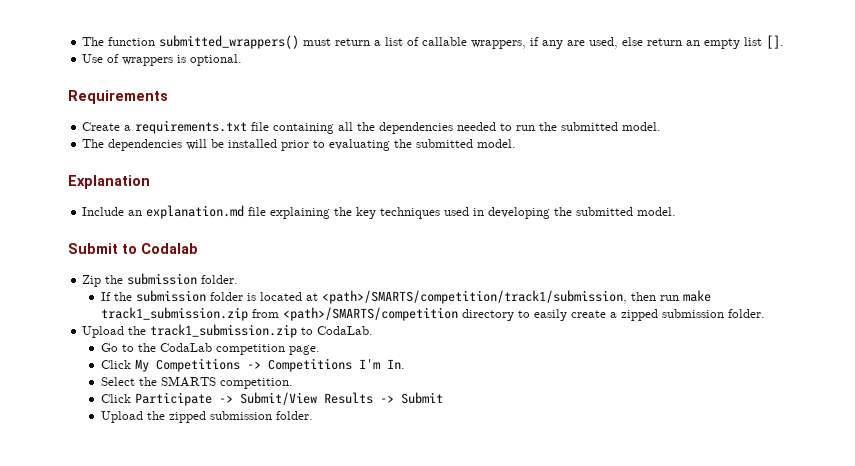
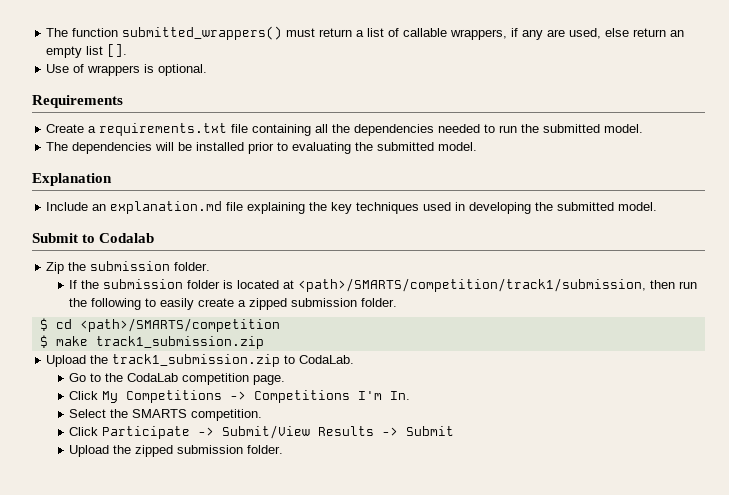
- If the submission folder is located at <path>/SMARTS/competition/track1/submission, then run make track1_submission.zip from <path>/SMARTS/competition directory to easily create a zipped submission folder.
+ If the submission folder is located at <path>/SMARTS/competition/track1/submission, then run the following to easily create a zipped submission folder.
+ $ cd <path>/SMARTS/competition
+ $ make track1_submission.zip

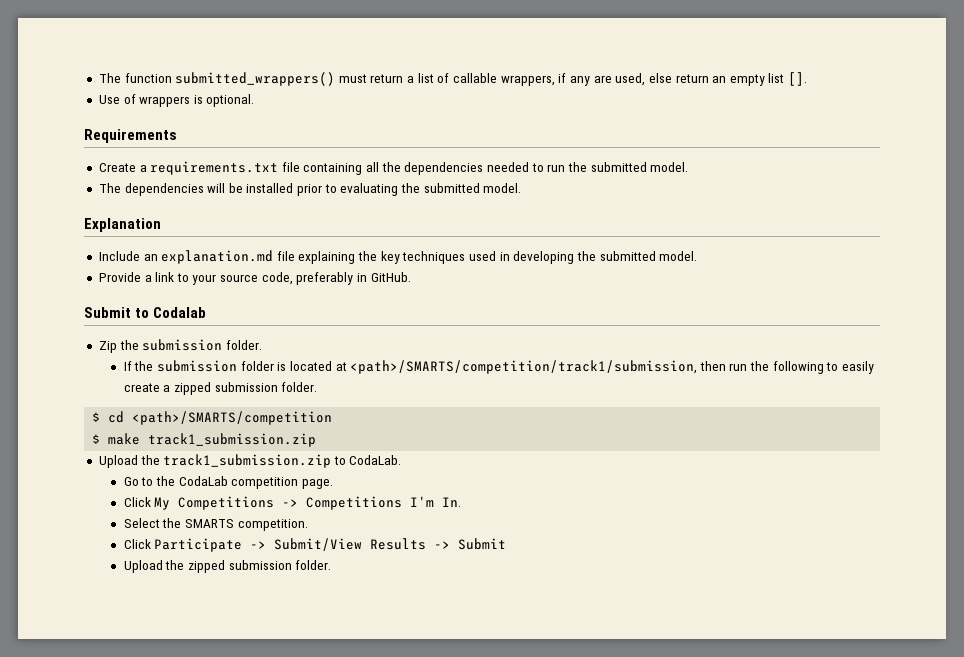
+ Provide a link to your source code, preferably in GitHub.

